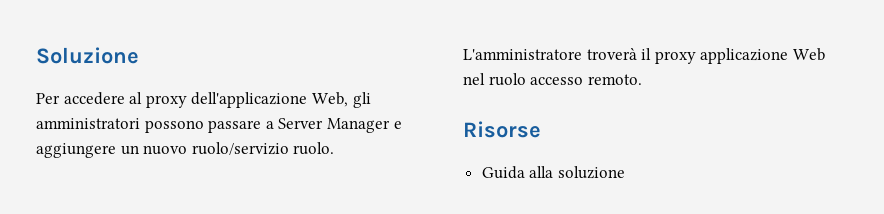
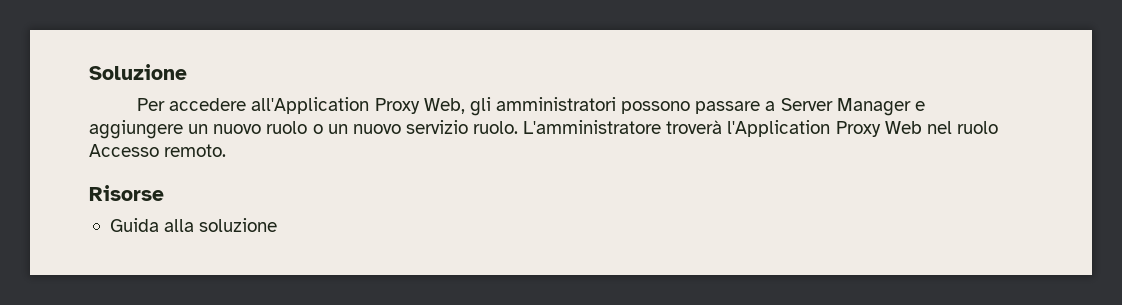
- Per accedere al proxy dell'applicazione Web, gli amministratori possono passare a Server Manager e aggiungere un nuovo ruolo/servizio ruolo. L'amministratore troverà il proxy applicazione Web nel ruolo accesso remoto.
+ Per accedere all'Application Proxy Web, gli amministratori possono passare a Server Manager e aggiungere un nuovo ruolo o un nuovo servizio ruolo. L'amministratore troverà l'Application Proxy Web nel ruolo Accesso remoto.

